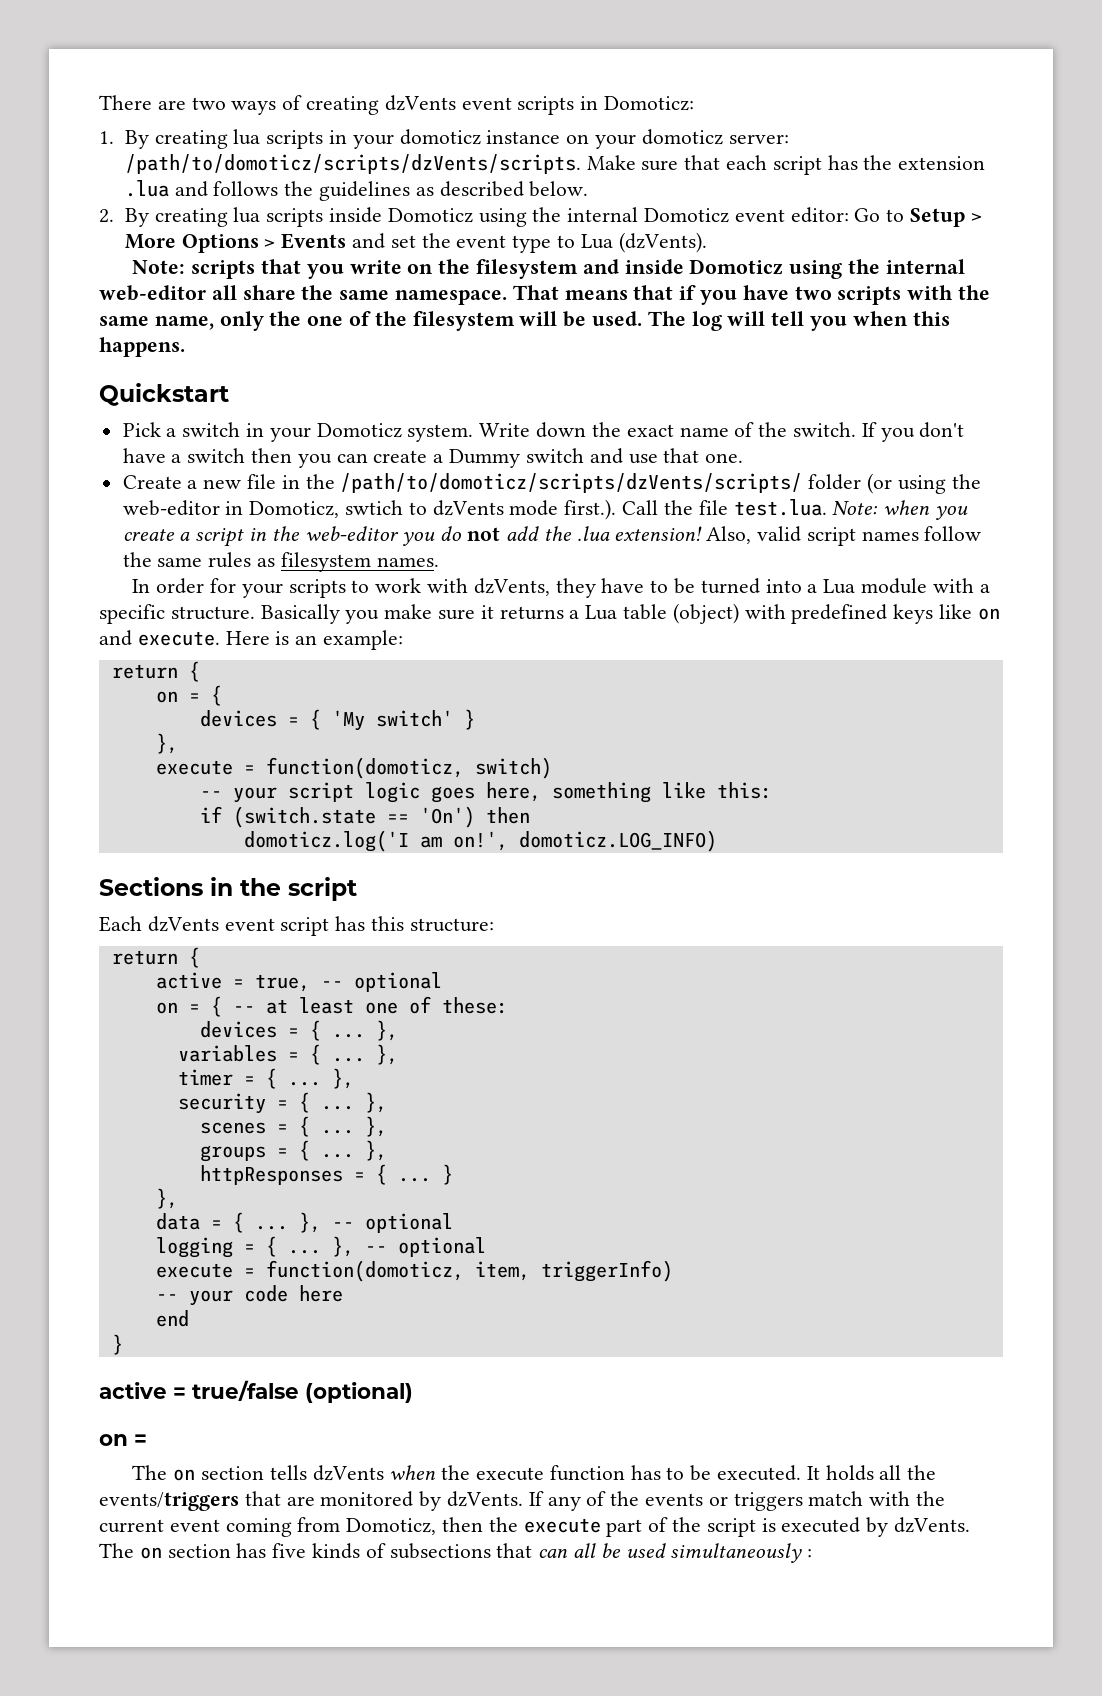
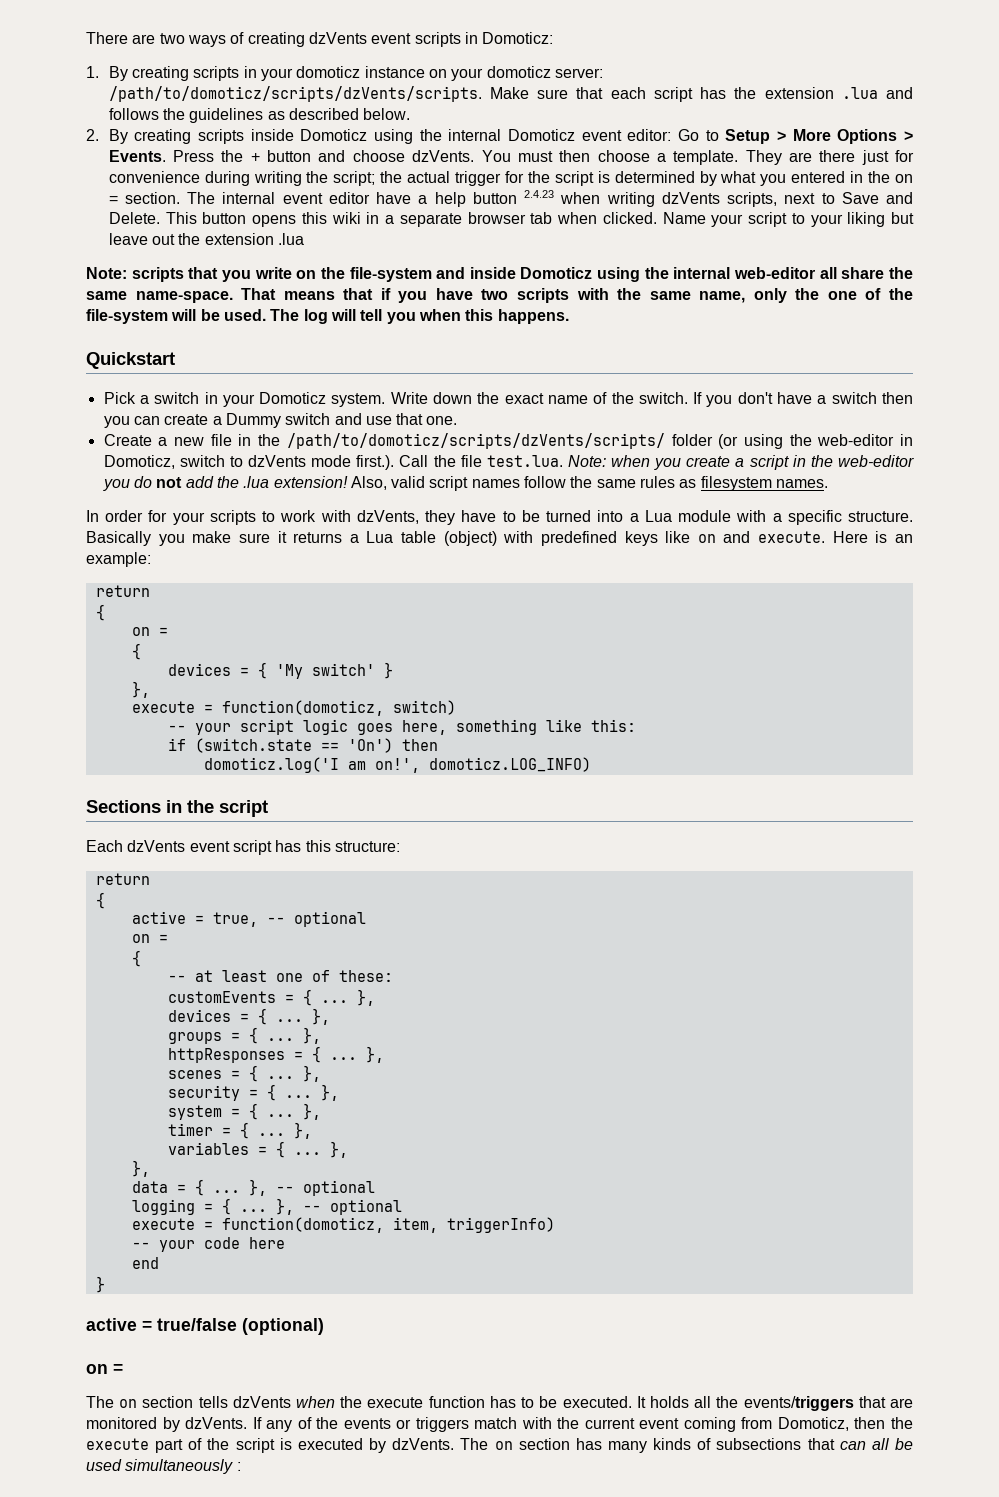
- 1. By creating lua scripts in your domoticz instance on your domoticz server: /path/to/domoticz/scripts/dzVents/scripts.
+ 1. By creating scripts in your domoticz instance on your domoticz server: /path/to/domoticz/scripts/dzVents/scripts.
- 2. By creating lua scripts inside Domoticz using the internal Domoticz event editor: Go to Setup > More Options > Events and set the event type to Lua (dzVents).
+ 2. By creating scripts inside Domoticz using the internal Domoticz event editor: Go to Setup > More Options > Events. Press the + button and choose dzVents. You must then choose a template. They are there just for convenience during writing the script; the actual trigger for the script is determined by what you entered in the on = section. The internal event editor have a help button 2.4.23 when writing dzVents scripts, next to Save and Delete. This button opens this wiki in a separate browser tab when clicked. Name your script to your liking but leave out the extension .lua
- Note: scripts that you write on the filesystem and inside Domoticz using the internal web-editor all share the same namespace.
+ Note: scripts that you write on the file-system and inside Domoticz using the internal web-editor all share the same name-space.
- That means that if you have two scripts with the same name, only the one of the filesystem will be used.
+ That means that if you have two scripts with the same name, only the one of the file-system will be used.
- Create a new file in the /path/to/domoticz/scripts/dzVents/scripts/ folder (or using the web-editor in Domoticz, swtich to dzVents mode first.). Call the file test.lua. Note: when you create a script in the web-editor you do not add the .lua extension!
+ Create a new file in the /path/to/domoticz/scripts/dzVents/scripts/ folder (or using the web-editor in Domoticz, switch to dzVents mode first.). Call the file test.lua. Note: when you create a script in the web-editor you do not add the .lua extension!
  Here is an example:
- return {
- on = {
+ return
+ {
+ on =
+ {
  Each dzVents event script has this structure:
- return {
+ return
+ {
  active = true, -- optional
- on = { -- at least one of these:
+ on =
+ {
+ -- at least one of these:
- devices = { ... },
- variables = { ... },
- timer = { ... },
- security = { ... },
- scenes = { ...
+ customEvents = { ... },
+ devices = { ...
- httpResponses = { ... }
+ httpResponses = { ... },
+ scenes = { ... },
+ security = { ... },
+ system = { ... },
+ timer = { ... },
+ variables = { ... },
- The on section has five kinds of subsections that can all be used simultaneously :
+ The on section has many kinds of subsections that can all be used simultaneously :

